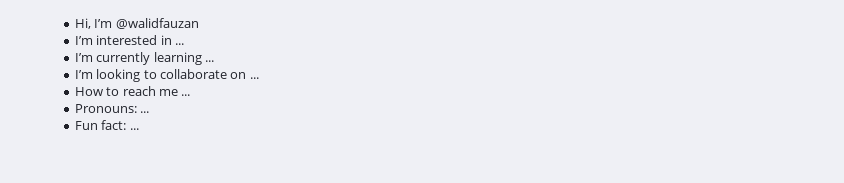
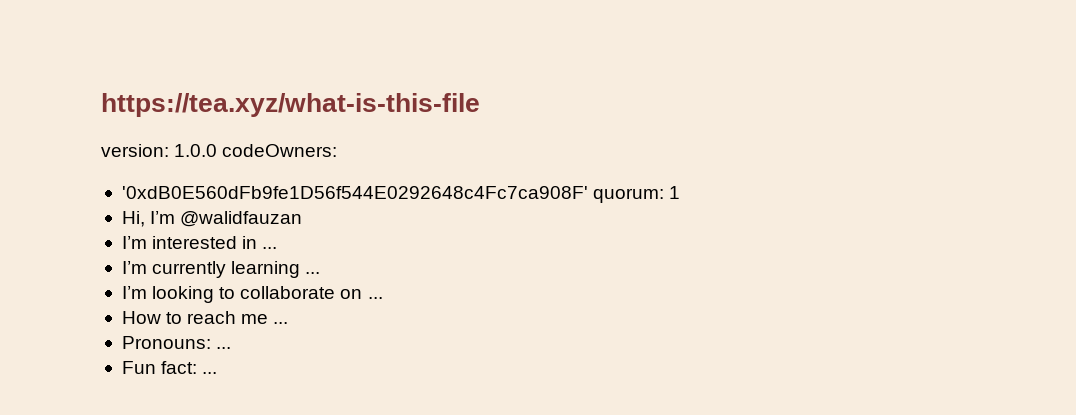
+ https://tea.xyz/what-is-this-file
+ version: 1.0.0 codeOwners:
+ '0xdB0E560dFb9fe1D56f544E0292648c4Fc7ca908F' quorum: 1

